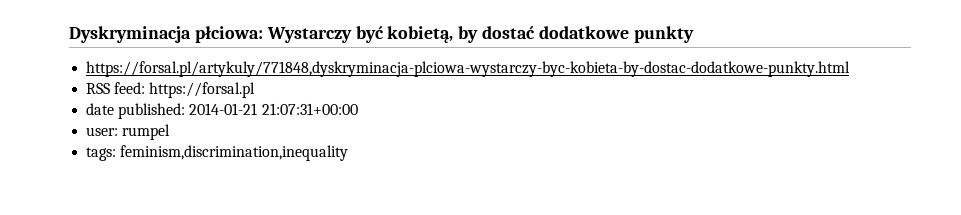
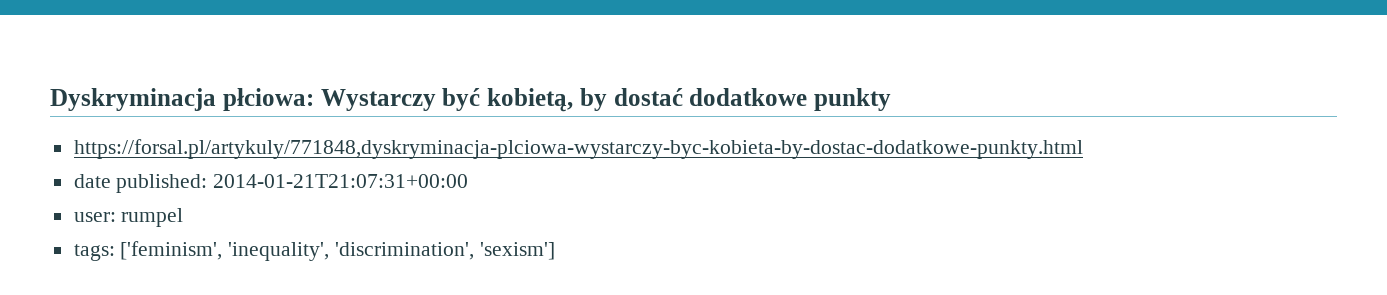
- RSS feed: https://forsal.pl
- date published: 2014-01-21 21:07:31+00:00
+ date published: 2014-01-21T21:07:31+00:00
- tags: feminism,discrimination,inequality
+ tags: ['feminism', 'inequality', 'discrimination', 'sexism']

